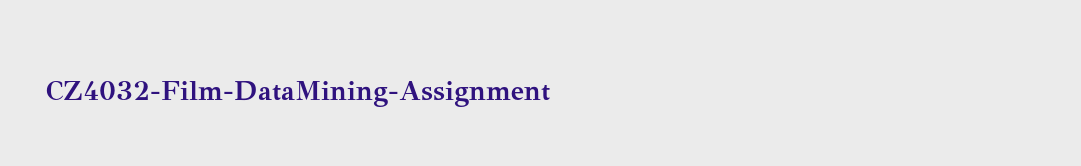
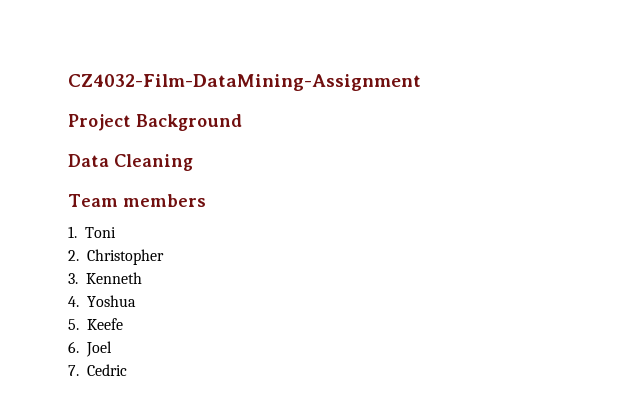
+ Project Background
+ Data Cleaning
+ Team members
+ 1. Toni
+ 2. Christopher
+ 3. Kenneth
+ 4. Yoshua
+ 5. Keefe
+ 6. Joel
+ 7. Cedric

